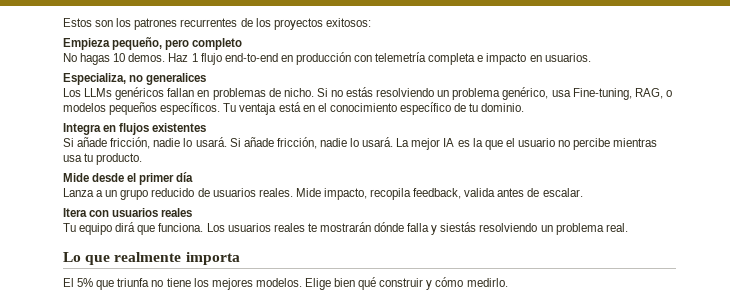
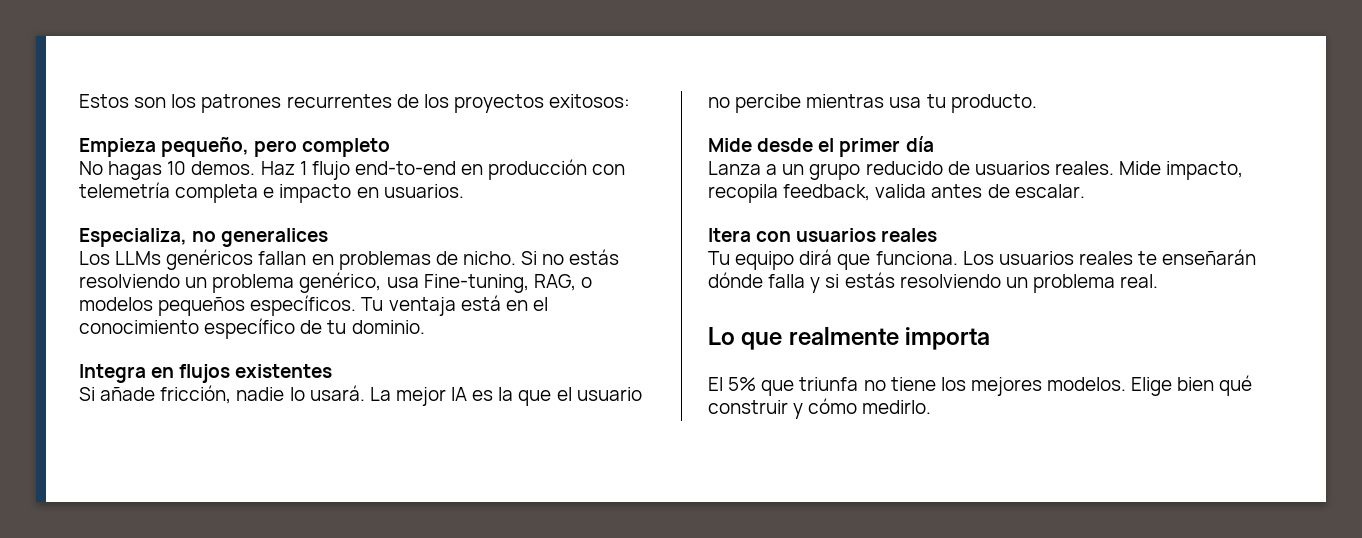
- Si añade fricción, nadie lo usará. Si añade fricción, nadie lo usará.
+ Si añade fricción, nadie lo usará.
- Los usuarios reales te mostrarán dónde falla y siestás resolviendo un problema real.
+ Los usuarios reales te enseñarán dónde falla y si estás resolviendo un problema real.

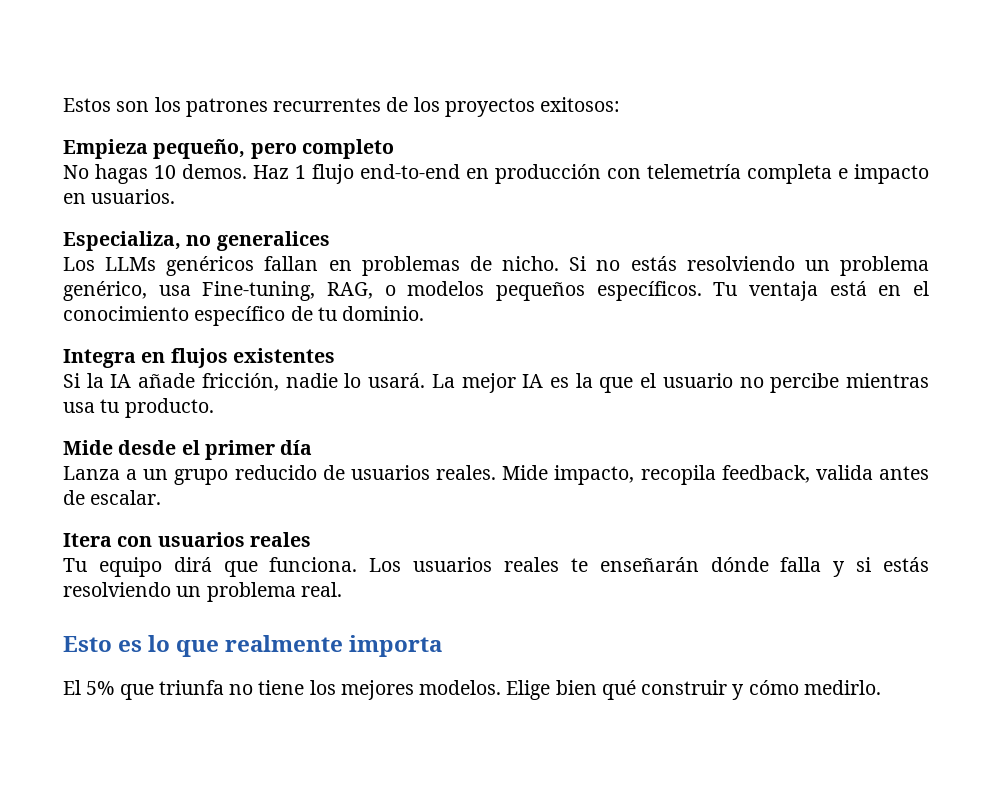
- Si añade fricción, nadie lo usará.
+ Si la IA añade fricción, nadie lo usará.
- Lo que realmente importa
+ Esto es lo que realmente importa

